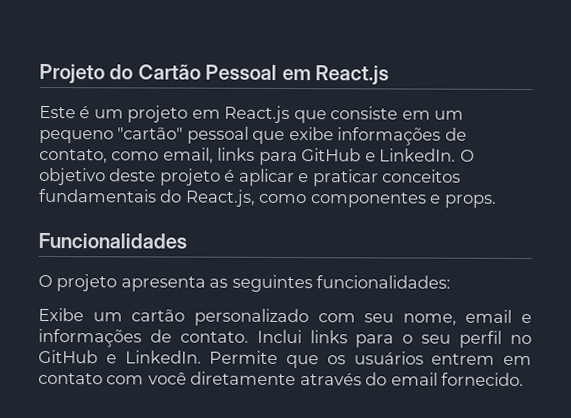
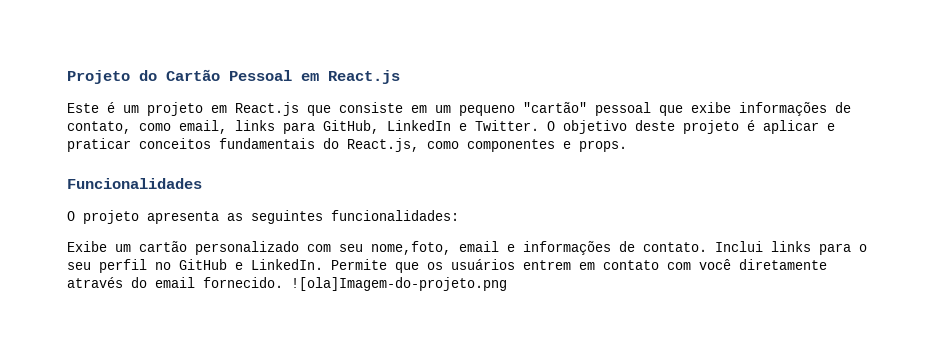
- Este é um projeto em React.js que consiste em um pequeno "cartão" pessoal que exibe informações de contato, como email, links para GitHub e LinkedIn.
+ Este é um projeto em React.js que consiste em um pequeno "cartão" pessoal que exibe informações de contato, como email, links para GitHub, LinkedIn e Twitter.
- Exibe um cartão personalizado com seu nome, email e informações de contato.
+ Exibe um cartão personalizado com seu nome,foto, email e informações de contato.
+ ![ola]Imagem-do-projeto.png

